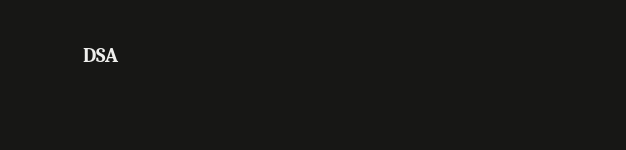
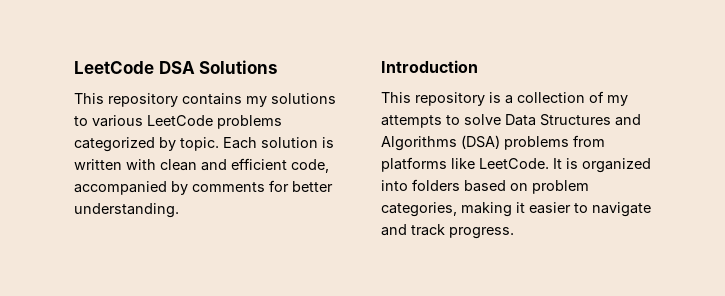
- DSA
+ LeetCode DSA Solutions
+ This repository contains my solutions to various LeetCode problems categorized by topic. Each solution is written with clean and efficient code, accompanied by comments for better understanding.
+ Introduction
+ This repository is a collection of my attempts to solve Data Structures and Algorithms (DSA) problems from platforms like LeetCode. It is organized into folders based on problem categories, making it easier to navigate and track progress.

